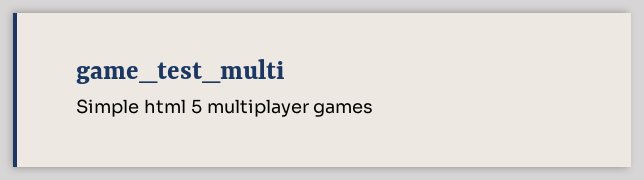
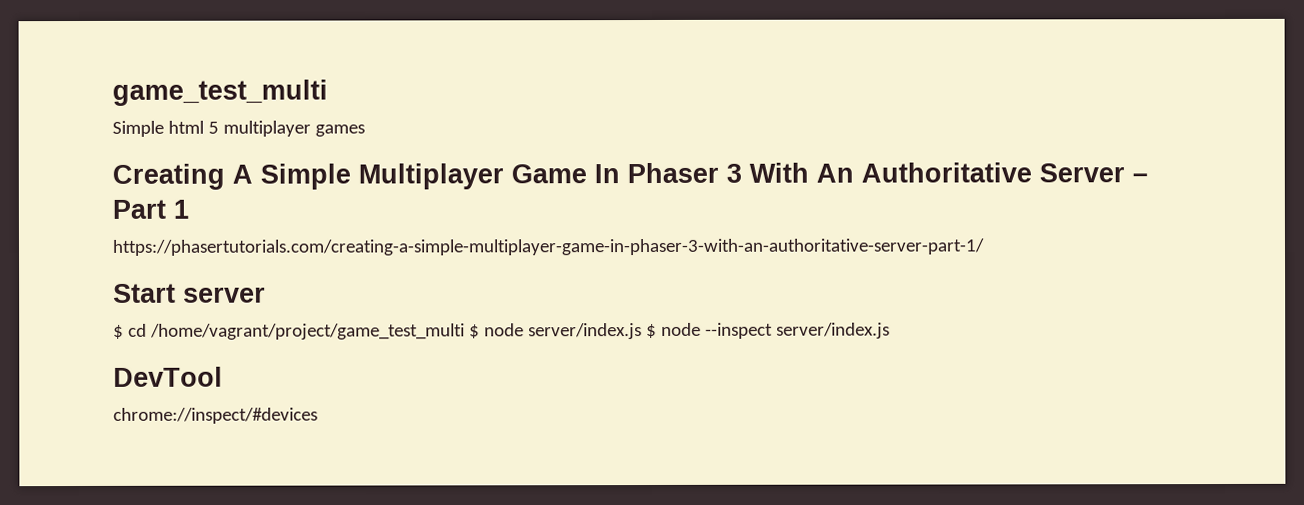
+ Creating A Simple Multiplayer Game In Phaser 3 With An Authoritative Server – Part 1
+ https://phasertutorials.com/creating-a-simple-multiplayer-game-in-phaser-3-with-an-authoritative-server-part-1/
+ Start server
+ $ cd /home/vagrant/project/game_test_multi $ node server/index.js $ node --inspect server/index.js
+ DevTool
+ chrome://inspect/#devices

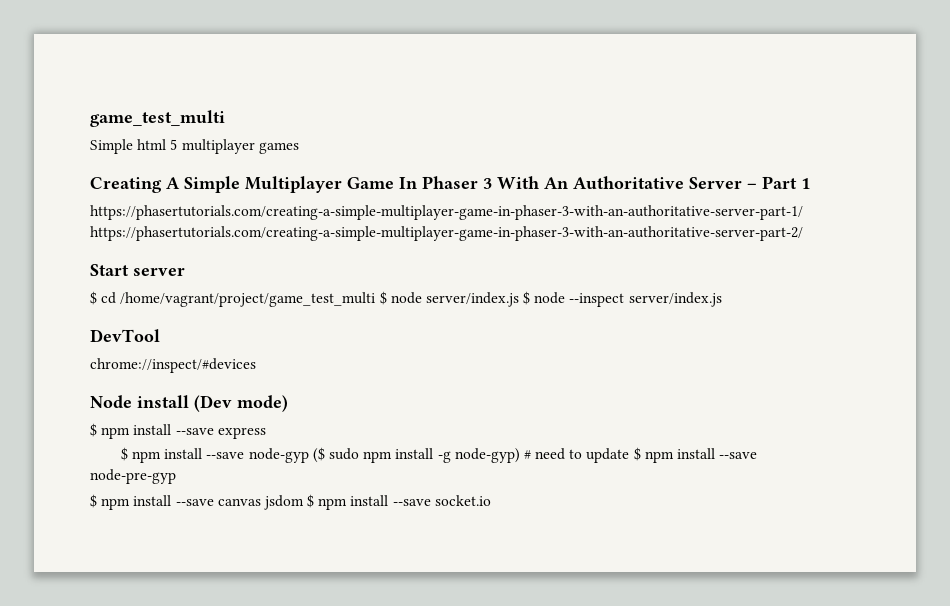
- https://phasertutorials.com/creating-a-simple-multiplayer-game-in-phaser-3-with-an-authoritative-server-part-1/
+ https://phasertutorials.com/creating-a-simple-multiplayer-game-in-phaser-3-with-an-authoritative-server-part-1/ https://phasertutorials.com/creating-a-simple-multiplayer-game-in-phaser-3-with-an-authoritative-server-part-2/
+ Node install (Dev mode)
+ $ npm install --save express
+ $ npm install --save node-gyp ($ sudo npm install -g node-gyp) # need to update $ npm install --save node-pre-gyp
+ $ npm install --save canvas jsdom $ npm install --save socket.io

